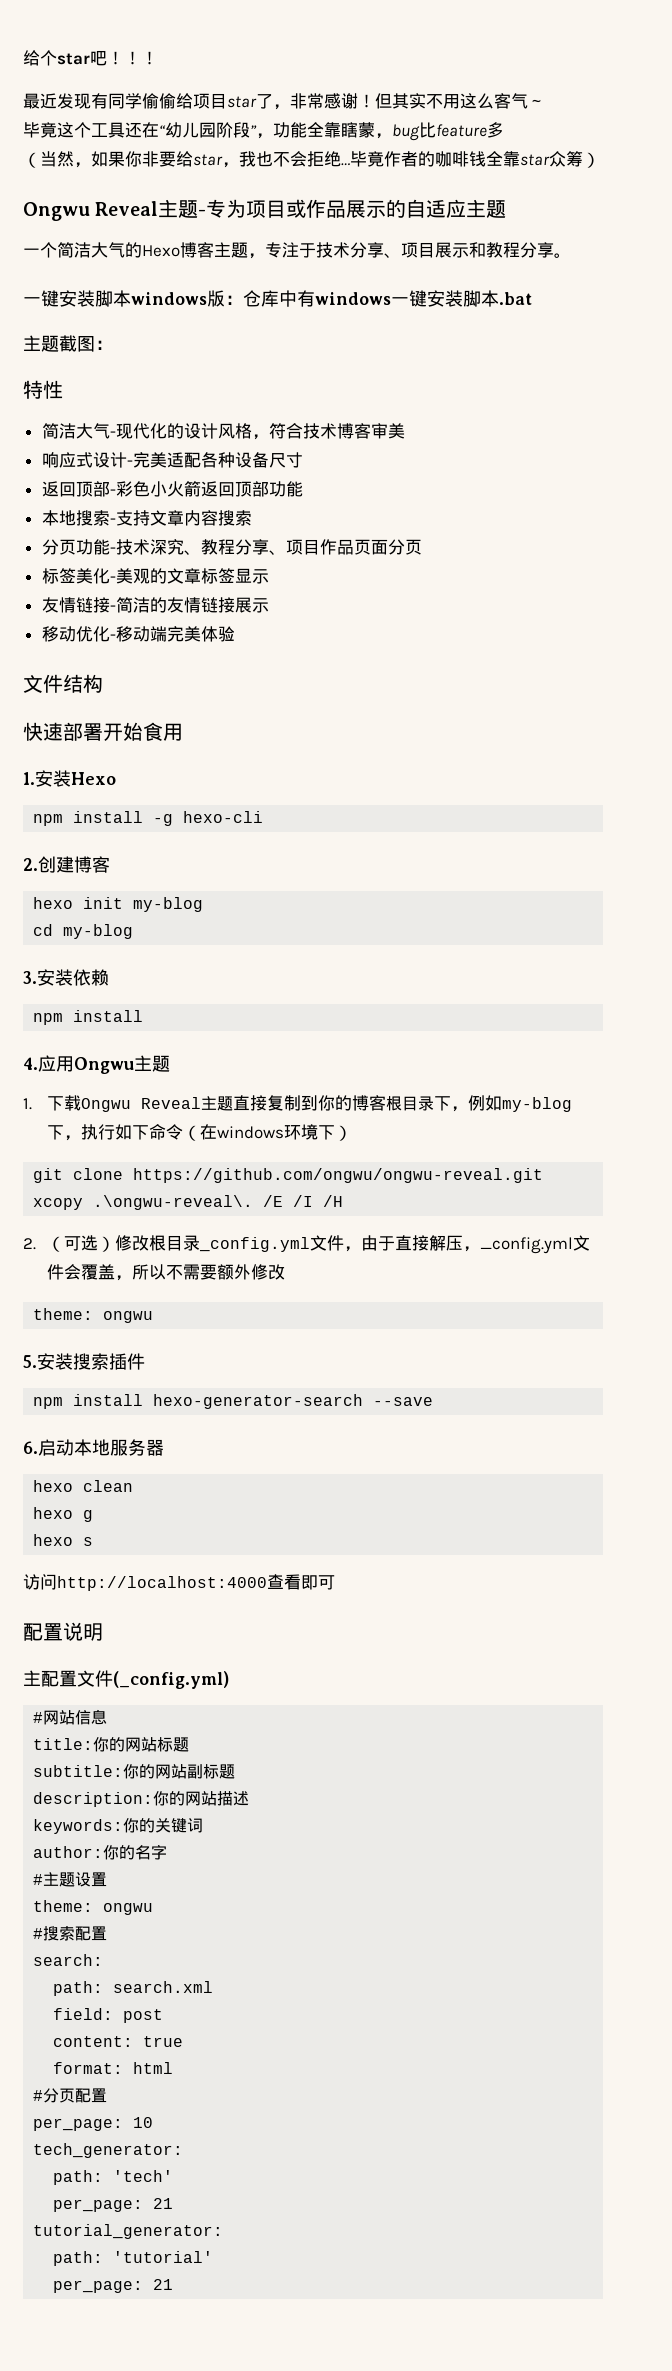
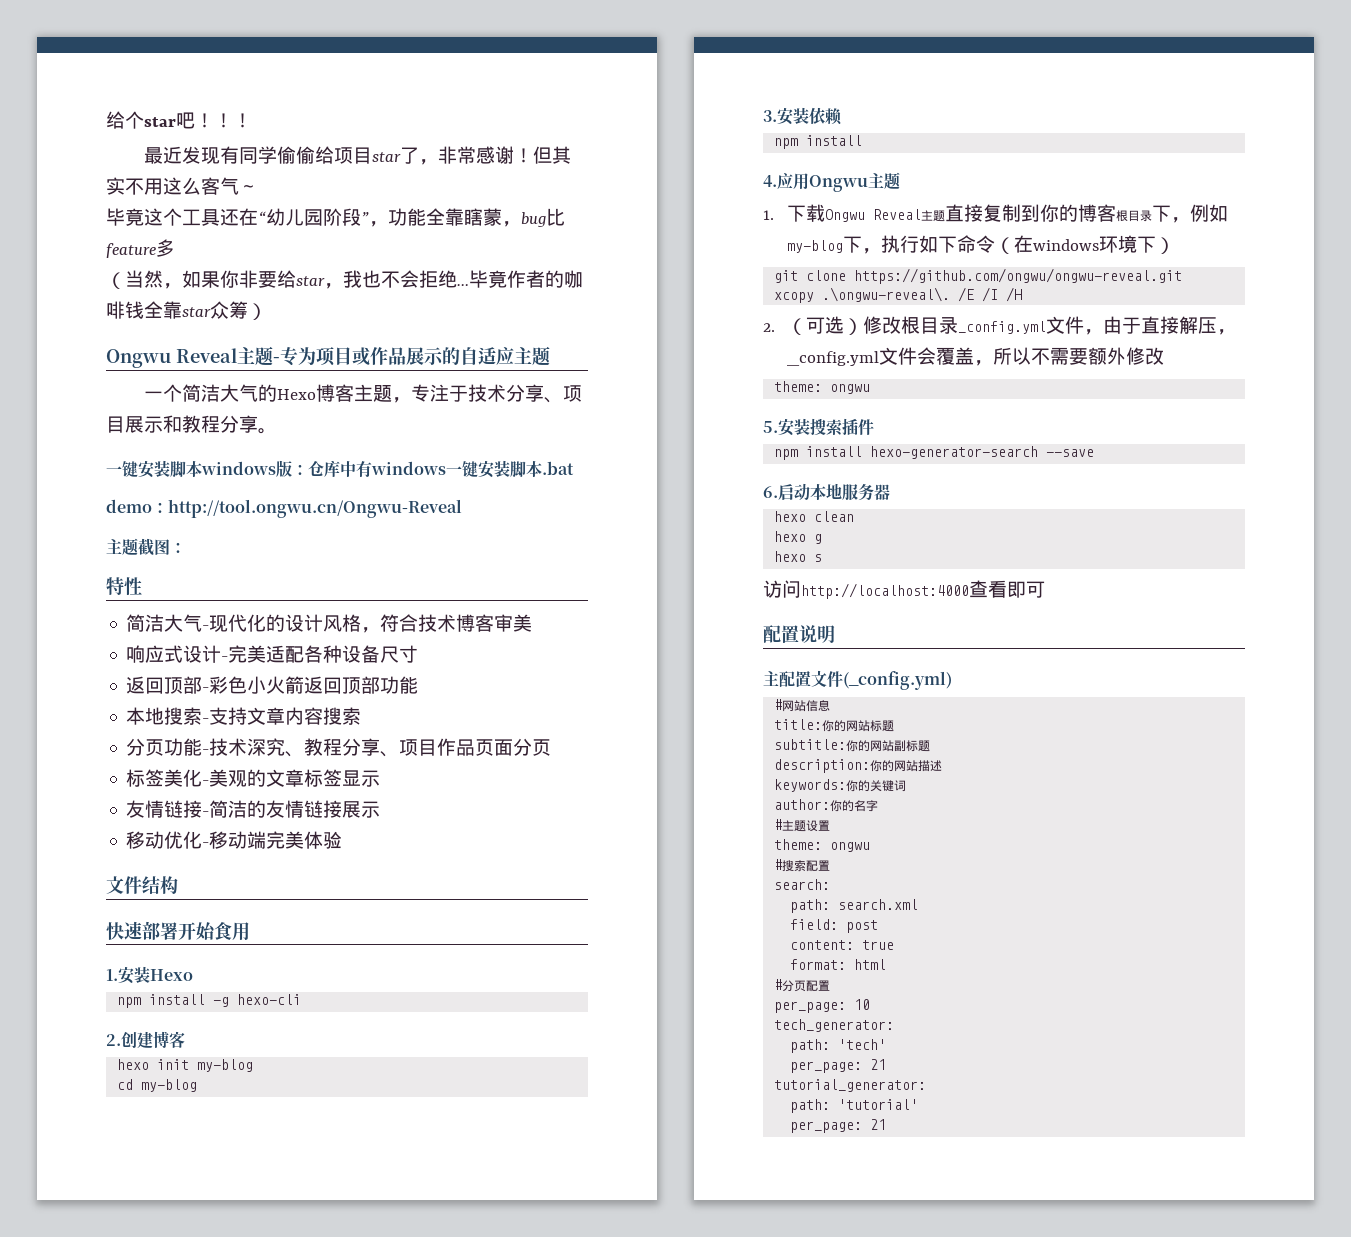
+ demo：http://tool.ongwu.cn/Ongwu-Reveal

